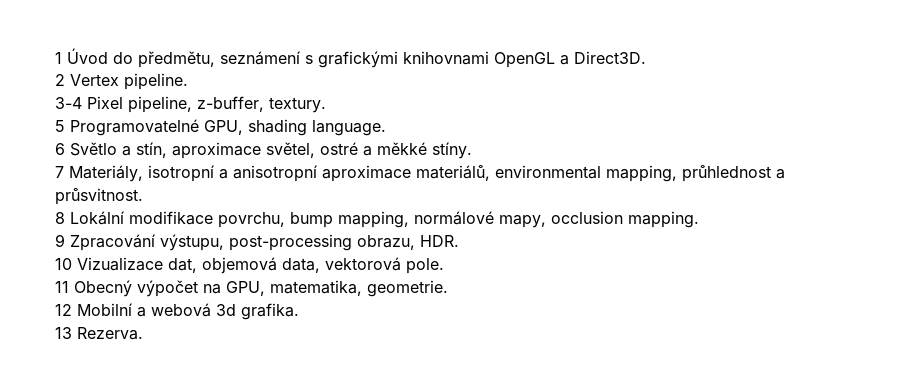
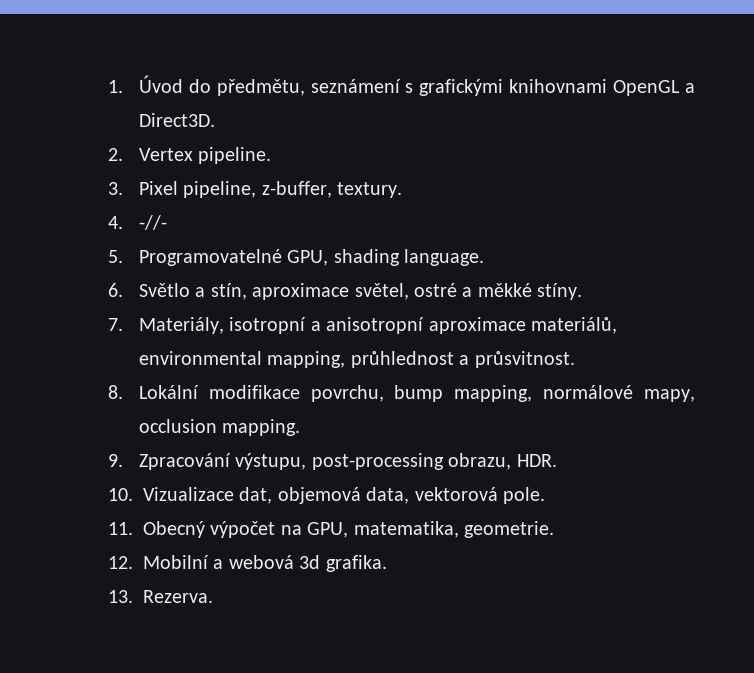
- 1 Úvod do předmětu, seznámení s grafickými knihovnami OpenGL a Direct3D.
+ 1. Úvod do předmětu, seznámení s grafickými knihovnami OpenGL a Direct3D.
- 2 Vertex pipeline.
+ 2. Vertex pipeline.
- 3-4 Pixel pipeline, z-buffer, textury.
+ 3. Pixel pipeline, z-buffer, textury.
- 5 Programovatelné GPU, shading language.
+ 4. -//-
+ 5. Programovatelné GPU, shading language.
- 6 Světlo a stín, aproximace světel, ostré a měkké stíny.
+ 6. Světlo a stín, aproximace světel, ostré a měkké stíny.
- 7 Materiály, isotropní a anisotropní aproximace materiálů, environmental mapping, průhlednost a průsvitnost.
+ 7. Materiály, isotropní a anisotropní aproximace materiálů, environmental mapping, průhlednost a průsvitnost.
- 8 Lokální modifikace povrchu, bump mapping, normálové mapy, occlusion mapping.
+ 8. Lokální modifikace povrchu, bump mapping, normálové mapy, occlusion mapping.
- 9 Zpracování výstupu, post-processing obrazu, HDR.
+ 9. Zpracování výstupu, post-processing obrazu, HDR.
- 10 Vizualizace dat, objemová data, vektorová pole.
+ 10. Vizualizace dat, objemová data, vektorová pole.
- 11 Obecný výpočet na GPU, matematika, geometrie.
+ 11. Obecný výpočet na GPU, matematika, geometrie.
- 12 Mobilní a webová 3d grafika.
+ 12. Mobilní a webová 3d grafika.
- 13 Rezerva.
+ 13. Rezerva.

